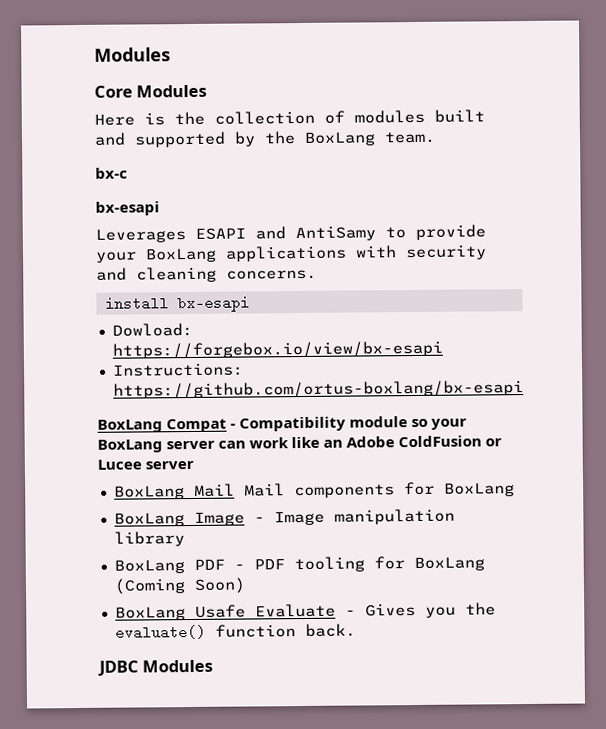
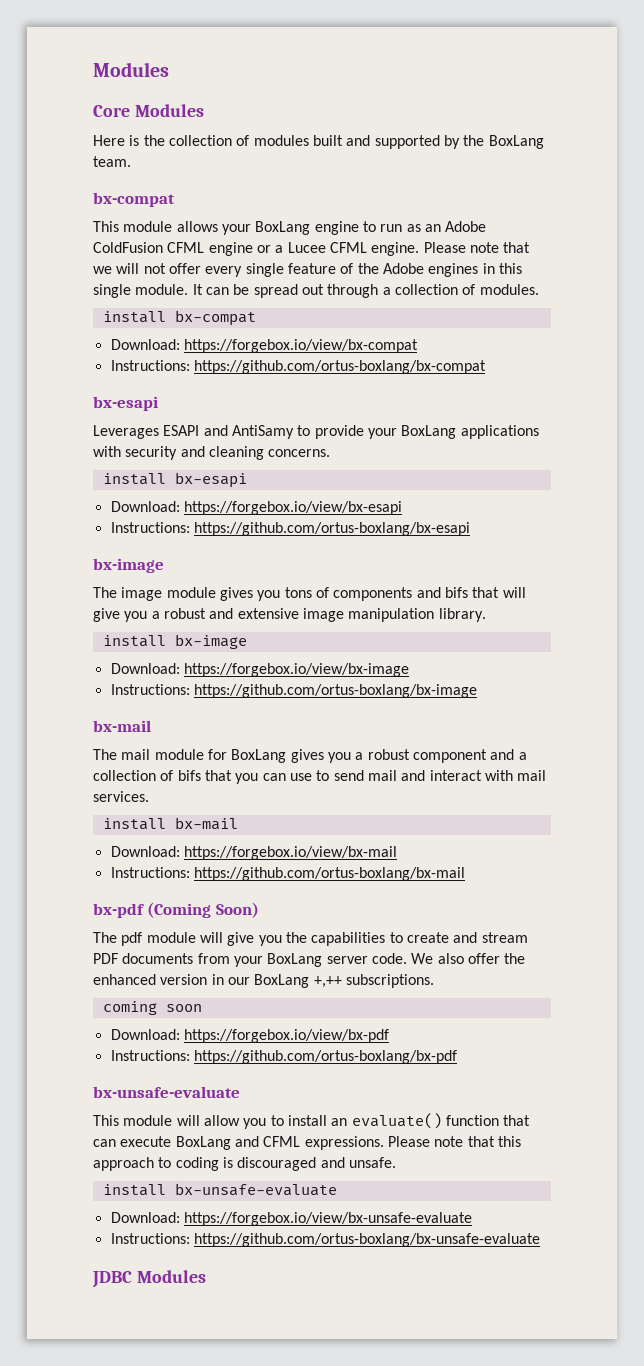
  Here is the collection of modules built and supported by the BoxLang team.
- bx-c
+ bx-compat
+ This module allows your BoxLang engine to run as an Adobe ColdFusion CFML engine or a Lucee CFML engine. Please note that we will not offer every single feature of the Adobe engines in this single module. It can be spread out through a collection of modules.
+ install bx-compat
+ Download: https://forgebox.io/view/bx-compat
+ Instructions: https://github.com/ortus-boxlang/bx-compat
- Dowload: https://forgebox.io/view/bx-esapi
+ Download: https://forgebox.io/view/bx-esapi
  Instructions: https://github.com/ortus-boxlang/bx-esapi
- BoxLang Compat - Compatibility module so your BoxLang server can work like an Adobe ColdFusion or Lucee server
- BoxLang Mail Mail components for BoxLang
- BoxLang Image - Image manipulation library
- BoxLang PDF - PDF tooling for BoxLang (Coming Soon)
- BoxLang Usafe Evaluate - Gives you the evaluate() function back.
+ bx-image
+ The image module gives you tons of components and bifs that will give you a robust and extensive image manipulation library.
+ install bx-image
+ Download: https://forgebox.io/view/bx-image
+ Instructions: https://github.com/ortus-boxlang/bx-image
+ bx-mail
+ The mail module for BoxLang gives you a robust component and a collection of bifs that you can use to send mail and interact with mail services.
+ install bx-mail
+ Download: https://forgebox.io/view/bx-mail
+ Instructions: https://github.com/ortus-boxlang/bx-mail
+ bx-pdf (Coming Soon)
+ The pdf module will give you the capabilities to create and stream PDF documents from your BoxLang server code. We also offer the enhanced version in our BoxLang +,++ subscriptions.
+ coming soon
+ Download: https://forgebox.io/view/bx-pdf
+ Instructions: https://github.com/ortus-boxlang/bx-pdf
+ bx-unsafe-evaluate
+ This module will allow you to install an evaluate() function that can execute BoxLang and CFML expressions. Please note that this approach to coding is discouraged and unsafe.
+ install bx-unsafe-evaluate
+ Download: https://forgebox.io/view/bx-unsafe-evaluate
+ Instructions: https://github.com/ortus-boxlang/bx-unsafe-evaluate

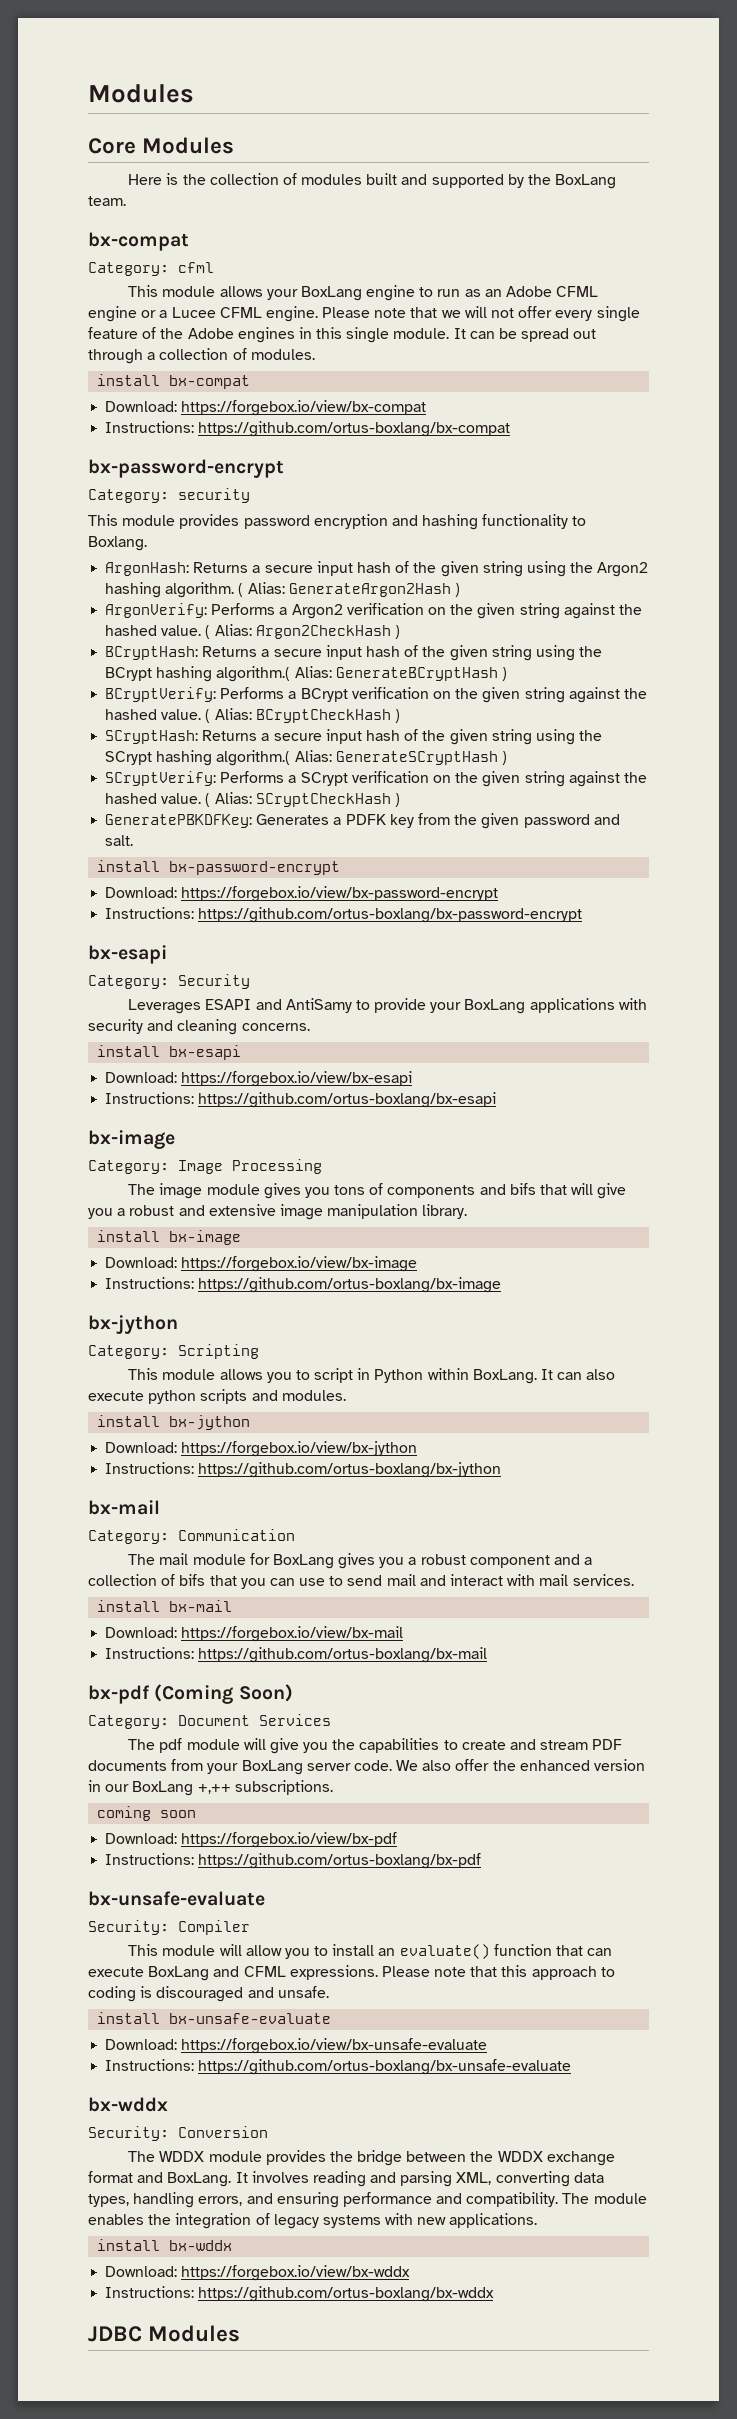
+ Category: cfml
- This module allows your BoxLang engine to run as an Adobe ColdFusion CFML engine or a Lucee CFML engine.
+ This module allows your BoxLang engine to run as an Adobe CFML engine or a Lucee CFML engine.
  Instructions: https://github.com/ortus-boxlang/bx-compat
+ bx-password-encrypt
+ Category: security
+ This module provides password encryption and hashing functionality to Boxlang.
+ ArgonHash: Returns a secure input hash of the given string using the Argon2 hashing algorithm. ( Alias: GenerateArgon2Hash )
+ ArgonVerify: Performs a Argon2 verification on the given string against the hashed value. ( Alias: Argon2CheckHash )
+ BCryptHash: Returns a secure input hash of the given string using the BCrypt hashing algorithm.( Alias: GenerateBCryptHash )
+ BCryptVerify: Performs a BCrypt verification on the given string against the hashed value. ( Alias: BCryptCheckHash )
+ SCryptHash: Returns a secure input hash of the given string using the SCrypt hashing algorithm.( Alias: GenerateSCryptHash )
+ SCryptVerify: Performs a SCrypt verification on the given string against the hashed value. ( Alias: SCryptCheckHash )
+ GeneratePBKDFKey: Generates a PDFK key from the given password and salt.
+ install bx-password-encrypt
+ Download: https://forgebox.io/view/bx-password-encrypt
+ Instructions: https://github.com/ortus-boxlang/bx-password-encrypt
  bx-esapi
+ Category: Security
+ Category: Image Processing
  Instructions: https://github.com/ortus-boxlang/bx-image
+ bx-jython
+ Category: Scripting
+ This module allows you to script in Python within BoxLang. It can also execute python scripts and modules.
+ install bx-jython
+ Download: https://forgebox.io/view/bx-jython
+ Instructions: https://github.com/ortus-boxlang/bx-jython
  bx-mail
+ Category: Communication
+ Category: Document Services
+ Security: Compiler
  Instructions: https://github.com/ortus-boxlang/bx-unsafe-evaluate
+ bx-wddx
+ Security: Conversion
+ The WDDX module provides the bridge between the WDDX exchange format and BoxLang. It involves reading and parsing XML, converting data types, handling errors, and ensuring performance and compatibility. The module enables the integration of legacy systems with new applications.
+ install bx-wddx
+ Download: https://forgebox.io/view/bx-wddx
+ Instructions: https://github.com/ortus-boxlang/bx-wddx

